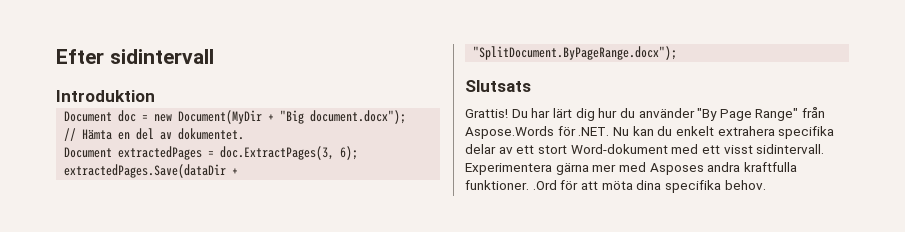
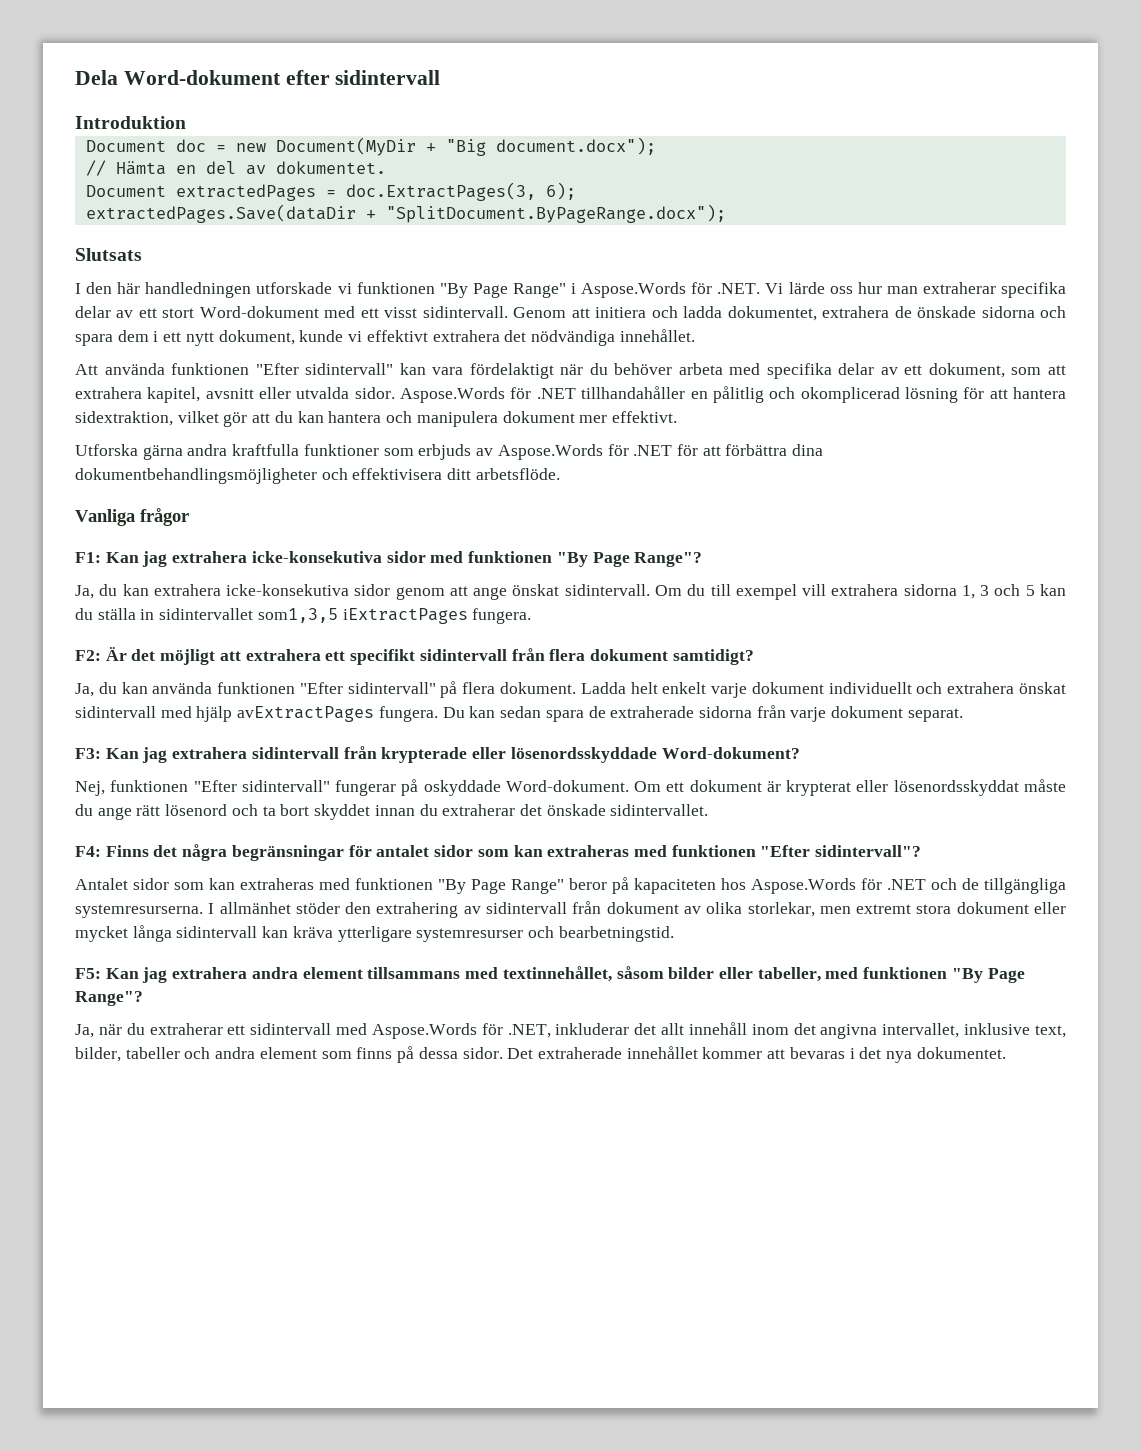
- Efter sidintervall
+ Dela Word-dokument efter sidintervall
- Grattis! Du har lärt dig hur du använder "By Page Range" från Aspose.Words för .NET. Nu kan du enkelt extrahera specifika delar av ett stort Word-dokument med ett visst sidintervall.
+ I den här handledningen utforskade vi funktionen "By Page Range" i Aspose.Words för .NET. Vi lärde oss hur man extraherar specifika delar av ett stort Word-dokument med ett visst sidintervall.
- Experimentera gärna mer med Asposes andra kraftfulla funktioner. .Ord för att möta dina specifika behov.
+ Genom att initiera och ladda dokumentet, extrahera de önskade sidorna och spara dem i ett nytt dokument, kunde vi effektivt extrahera det nödvändiga innehållet.
+ Att använda funktionen "Efter sidintervall" kan vara fördelaktigt när du behöver arbeta med specifika delar av ett dokument, som att extrahera kapitel, avsnitt eller utvalda sidor. Aspose.Words för .NET tillhandahåller en pålitlig och okomplicerad lösning för att hantera sidextraktion, vilket gör att du kan hantera och manipulera dokument mer effektivt.
+ Utforska gärna andra kraftfulla funktioner som erbjuds av Aspose.Words för .NET för att förbättra dina dokumentbehandlingsmöjligheter och effektivisera ditt arbetsflöde.
+ Vanliga frågor
+ F1: Kan jag extrahera icke-konsekutiva sidor med funktionen "By Page Range"?
+ Ja, du kan extrahera icke-konsekutiva sidor genom att ange önskat sidintervall. Om du till exempel vill extrahera sidorna 1, 3 och 5 kan du ställa in sidintervallet som1,3,5 iExtractPages fungera.
+ F2: Är det möjligt att extrahera ett specifikt sidintervall från flera dokument samtidigt?
+ Ja, du kan använda funktionen "Efter sidintervall" på flera dokument. Ladda helt enkelt varje dokument individuellt och extrahera önskat sidintervall med hjälp avExtractPages fungera. Du kan sedan spara de extraherade sidorna från varje dokument separat.
+ F3: Kan jag extrahera sidintervall från krypterade eller lösenordsskyddade Word-dokument?
+ Nej, funktionen "Efter sidintervall" fungerar på oskyddade Word-dokument. Om ett dokument är krypterat eller lösenordsskyddat måste du ange rätt lösenord och ta bort skyddet innan du extraherar det önskade sidintervallet.
+ F4: Finns det några begränsningar för antalet sidor som kan extraheras med funktionen "Efter sidintervall"?
+ Antalet sidor som kan extraheras med funktionen "By Page Range" beror på kapaciteten hos Aspose.Words för .NET och de tillgängliga systemresurserna. I allmänhet stöder den extrahering av sidintervall från dokument av olika storlekar, men extremt stora dokument eller mycket långa sidintervall kan kräva ytterligare systemresurser och bearbetningstid.
+ F5: Kan jag extrahera andra element tillsammans med textinnehållet, såsom bilder eller tabeller, med funktionen "By Page Range"?
+ Ja, när du extraherar ett sidintervall med Aspose.Words för .NET, inkluderar det allt innehåll inom det angivna intervallet, inklusive text, bilder, tabeller och andra element som finns på dessa sidor. Det extraherade innehållet kommer att bevaras i det nya dokumentet.

